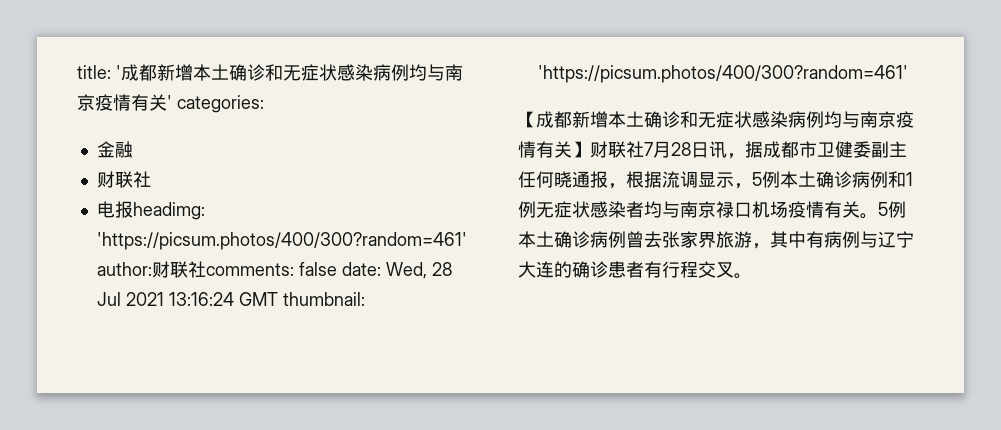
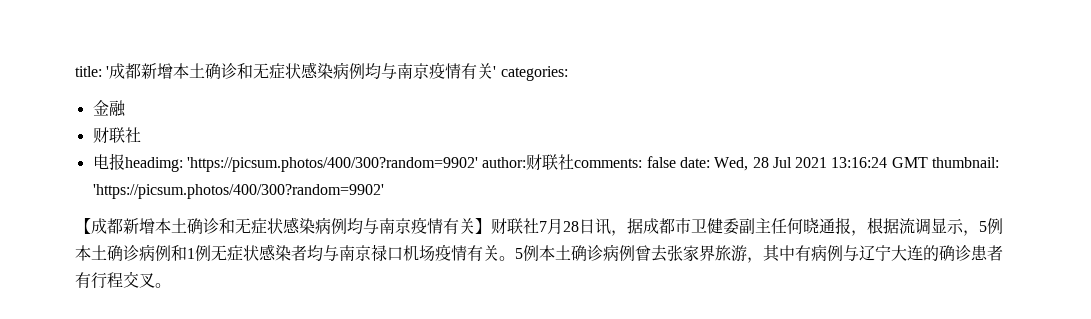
- 电报headimg: 'https://picsum.photos/400/300?random=461' author:财联社comments: false date: Wed, 28 Jul 2021 13:16:24 GMT thumbnail: 'https://picsum.photos/400/300?random=461'
+ 电报headimg: 'https://picsum.photos/400/300?random=9902' author:财联社comments: false date: Wed, 28 Jul 2021 13:16:24 GMT thumbnail: 'https://picsum.photos/400/300?random=9902'

